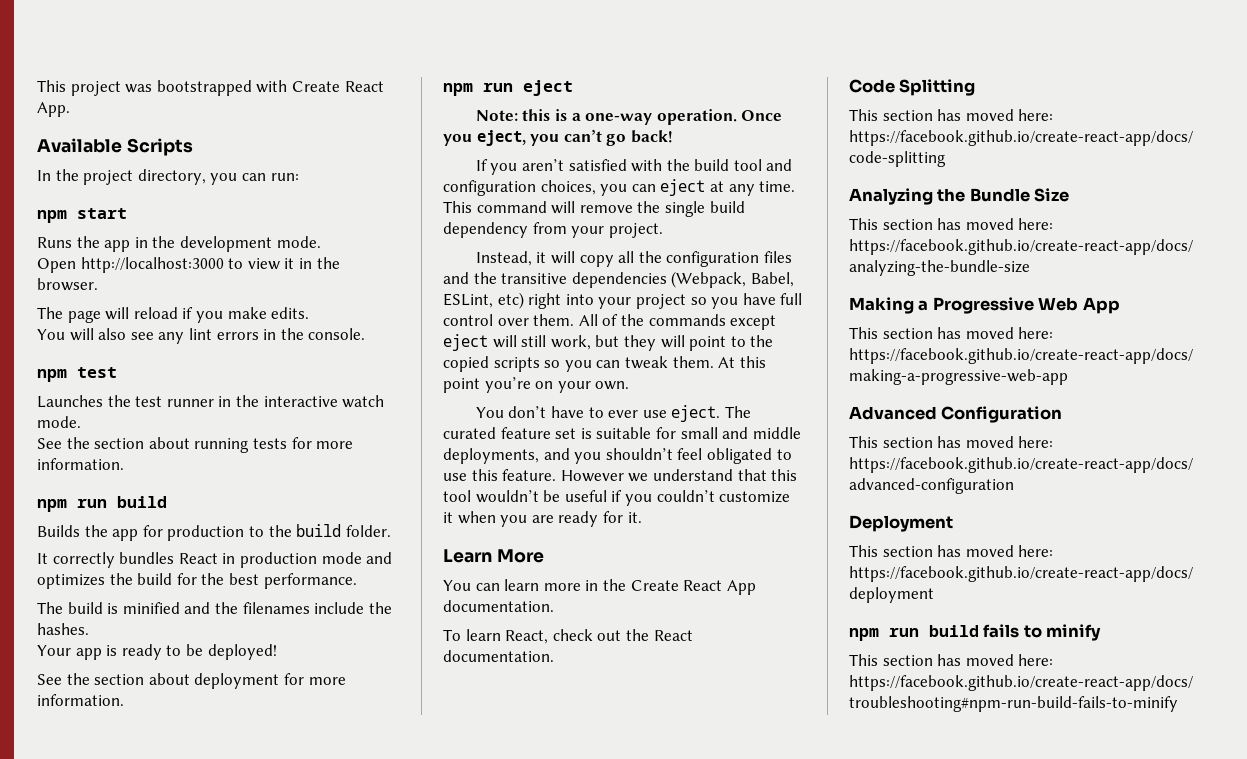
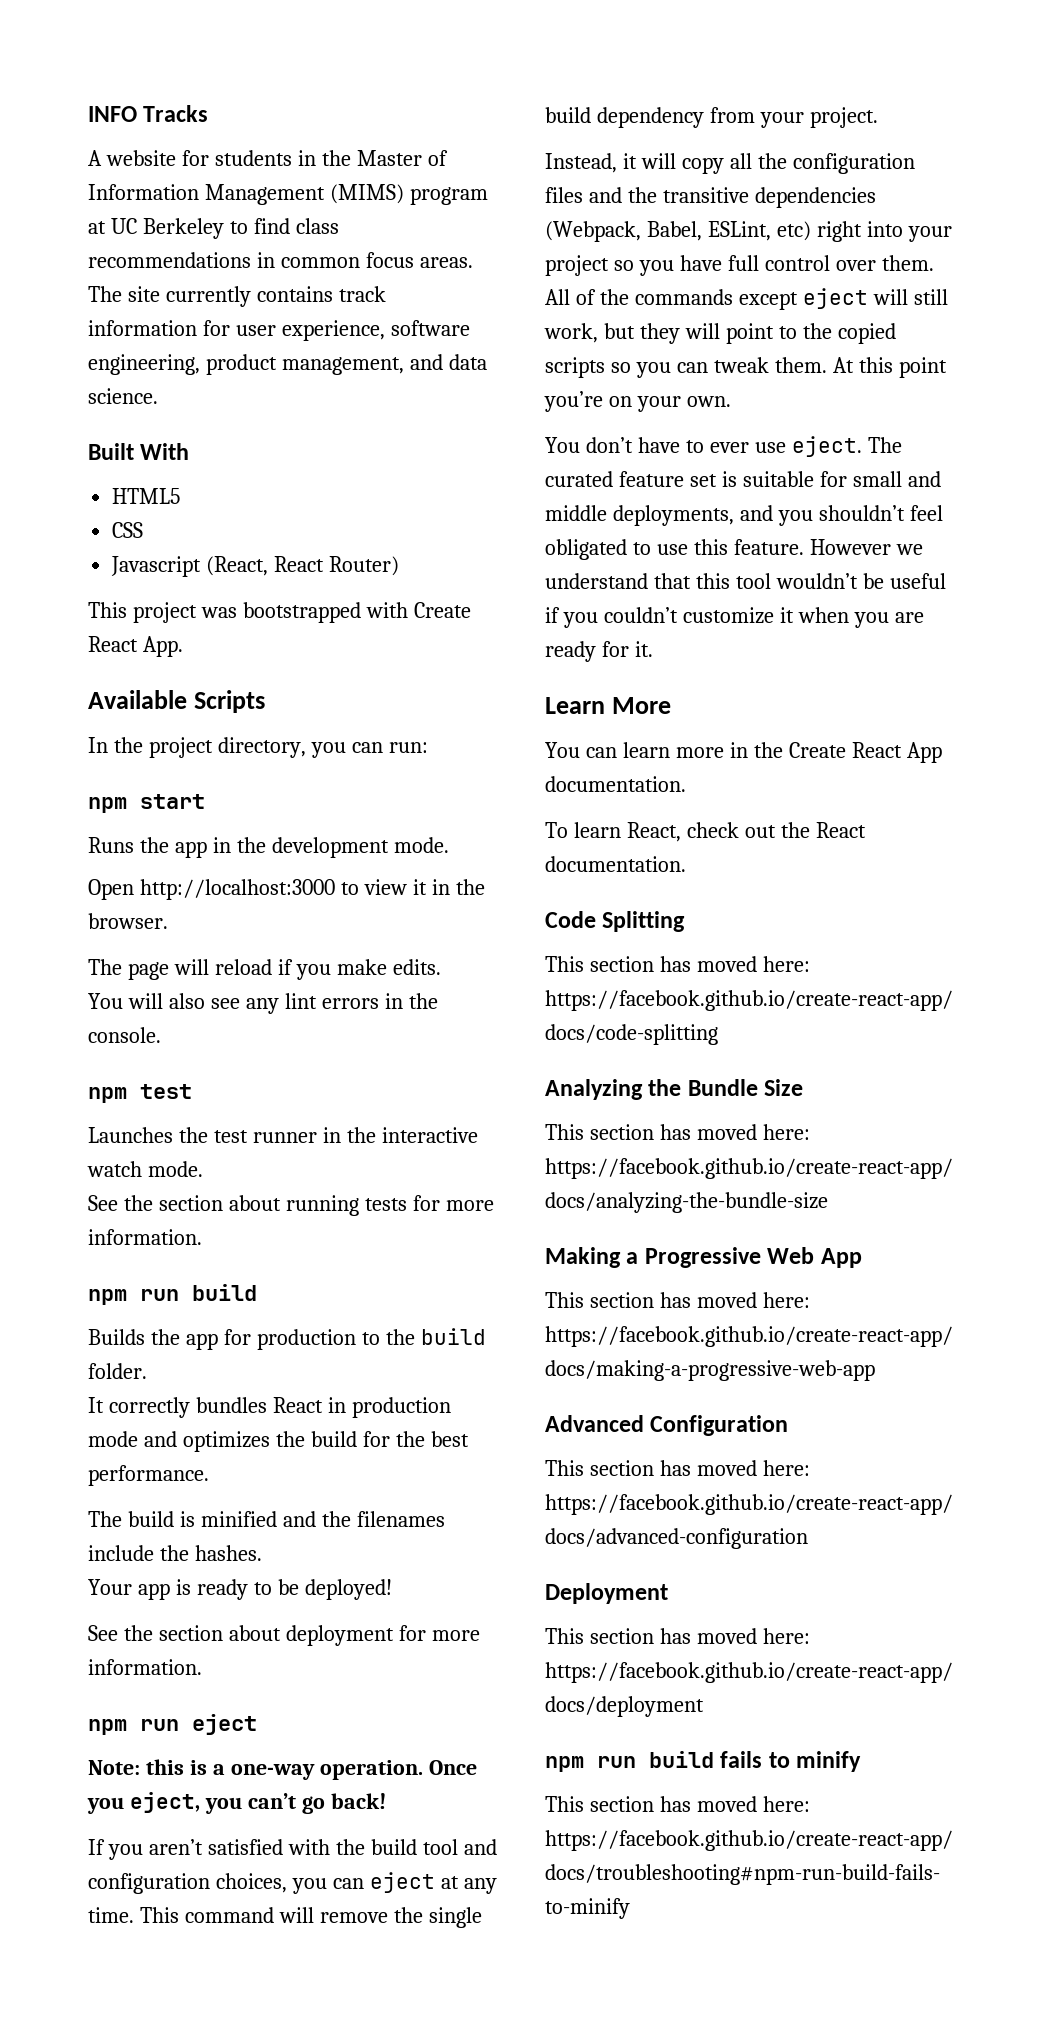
+ INFO Tracks
+ A website for students in the Master of Information Management (MIMS) program at UC Berkeley to find class recommendations in common focus areas. The site currently contains track information for user experience, software engineering, product management, and data science.
+ Built With
+ HTML5
+ CSS
+ Javascript (React, React Router)

